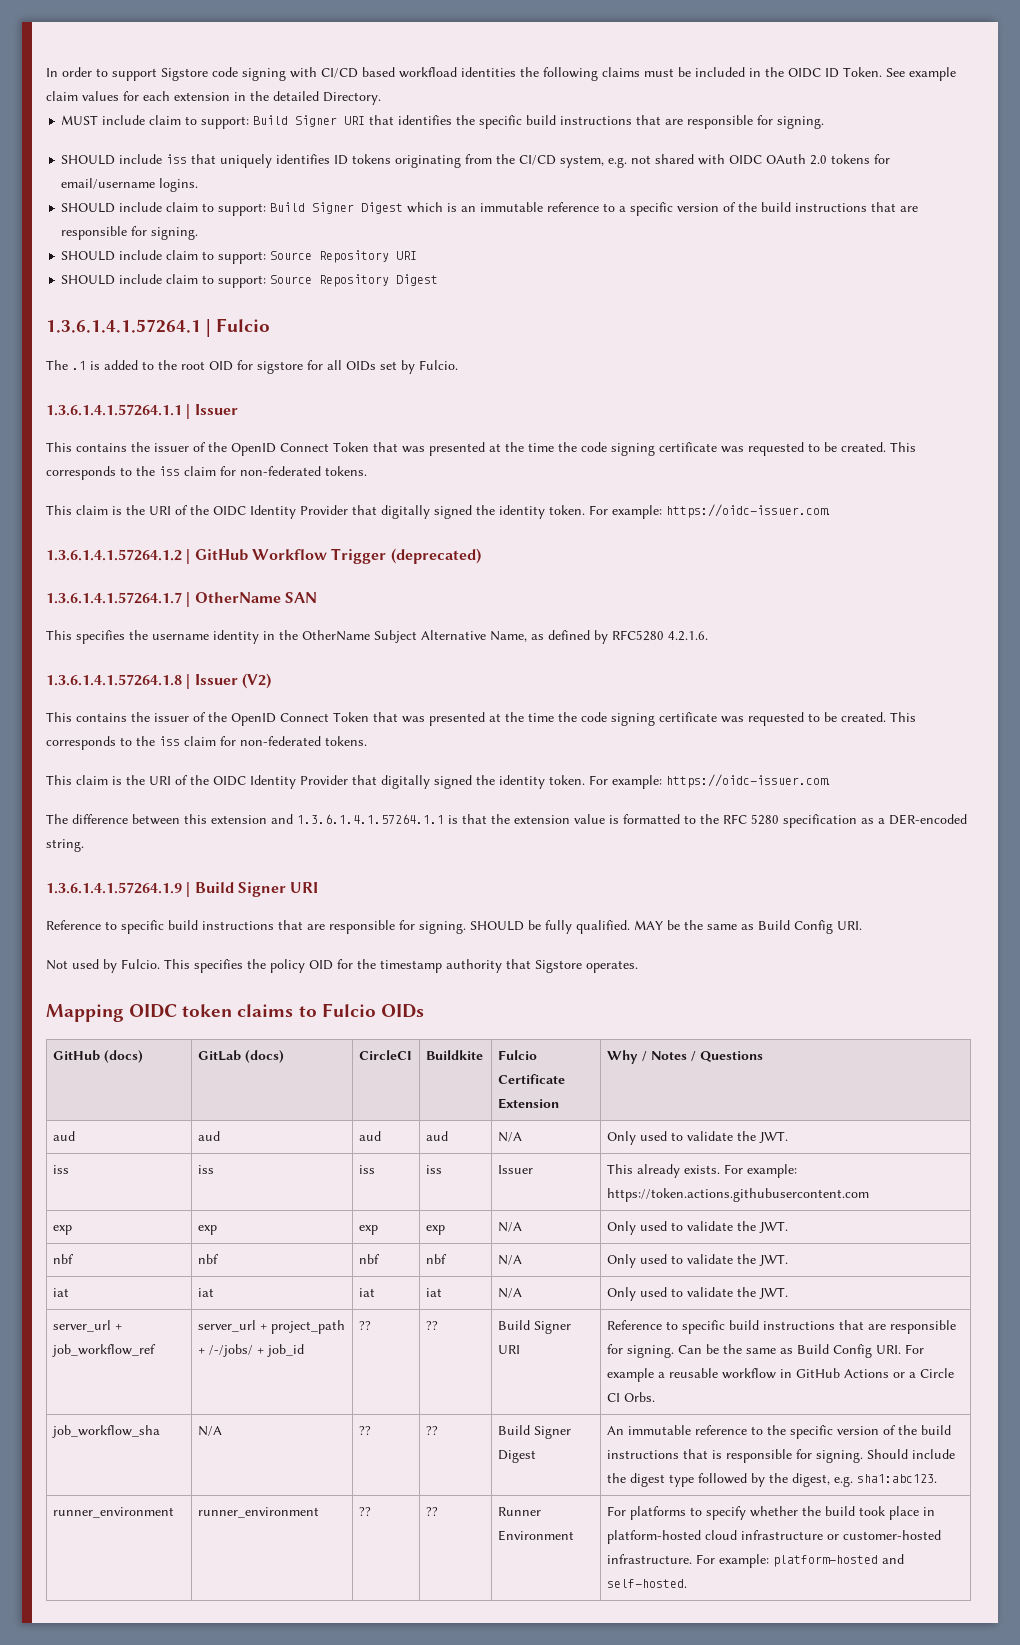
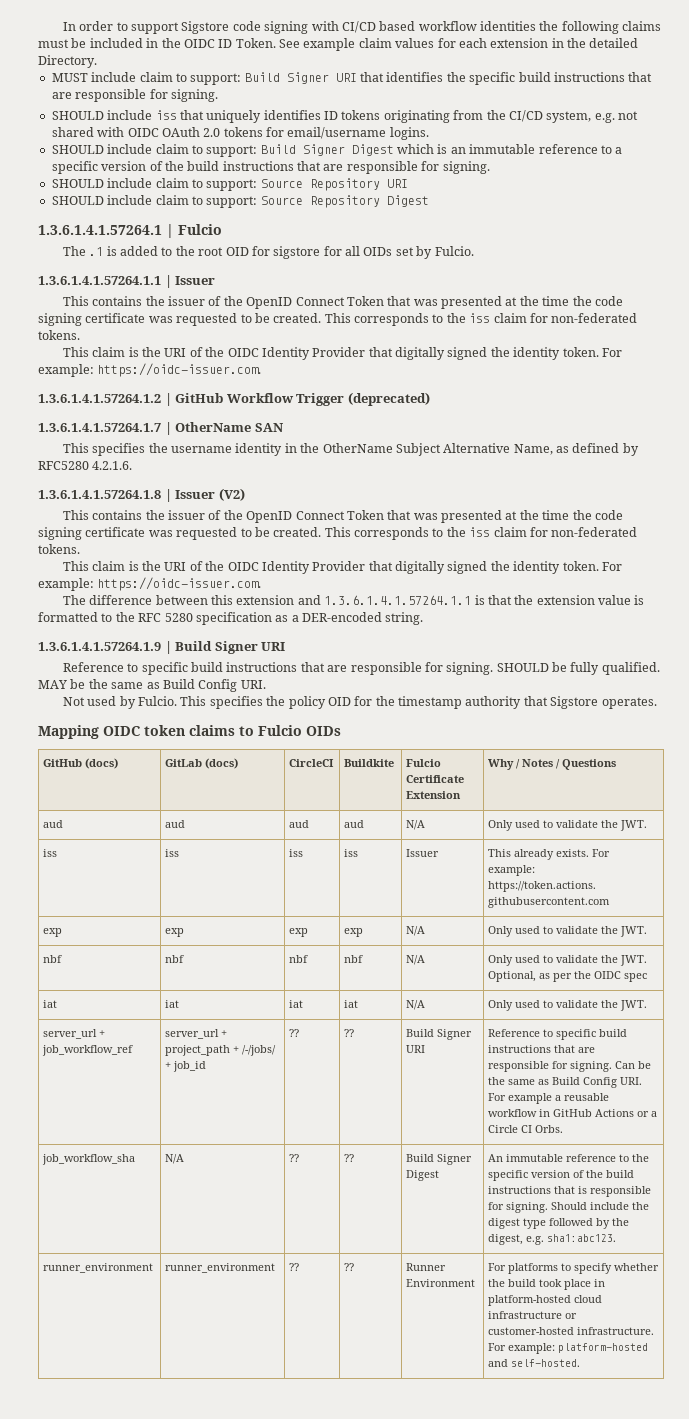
- In order to support Sigstore code signing with CI/CD based workfload identities the following claims must be included in the OIDC ID Token.
+ In order to support Sigstore code signing with CI/CD based workflow identities the following claims must be included in the OIDC ID Token.
- nbf | nbf | nbf | nbf | N/A | Only used to validate the JWT.
+ nbf | nbf | nbf | nbf | N/A | Only used to validate the JWT. Optional, as per the OIDC spec

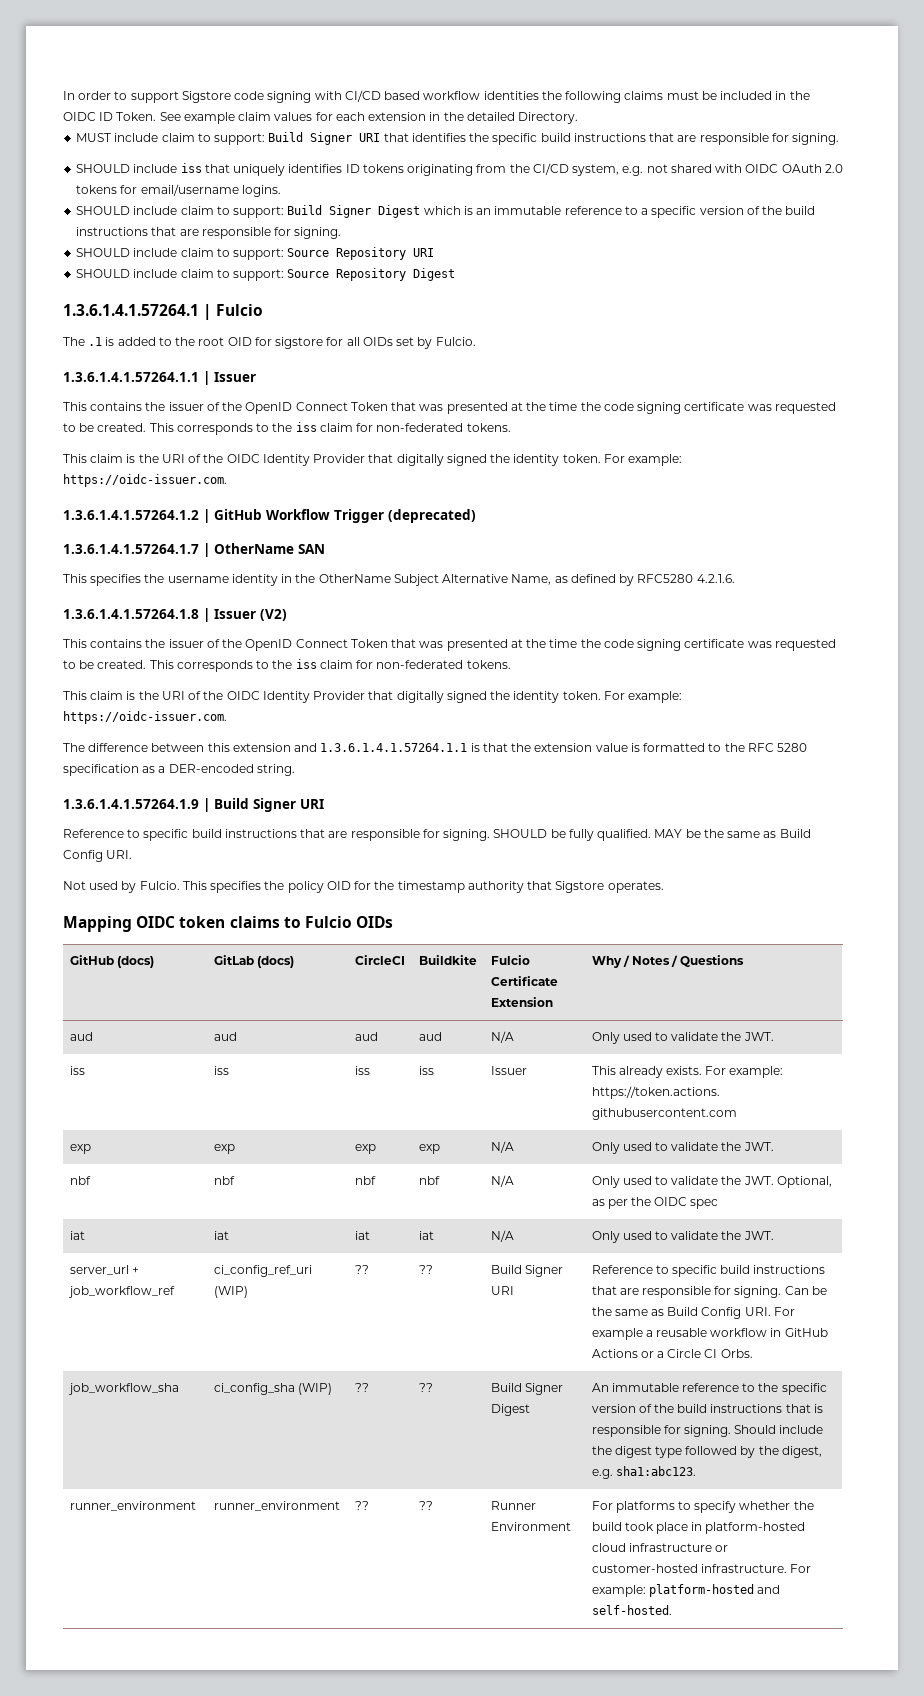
- server_url + project_path + /-/jobs/ + job_id
+ ci_config_ref_uri (WIP)
- job_workflow_sha | N/A | ?? | ?? | Build Signer Digest | An immutable reference to the specific version of the build instructions that is responsible for signing. Should include the digest type followed by the digest, e.g. sha1:abc123.
+ job_workflow_sha | ci_config_sha (WIP) | ?? | ?? | Build Signer Digest | An immutable reference to the specific version of the build instructions that is responsible for signing. Should include the digest type followed by the digest, e.g. sha1:abc123.

